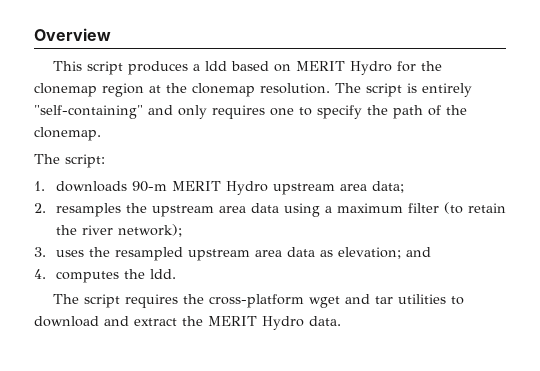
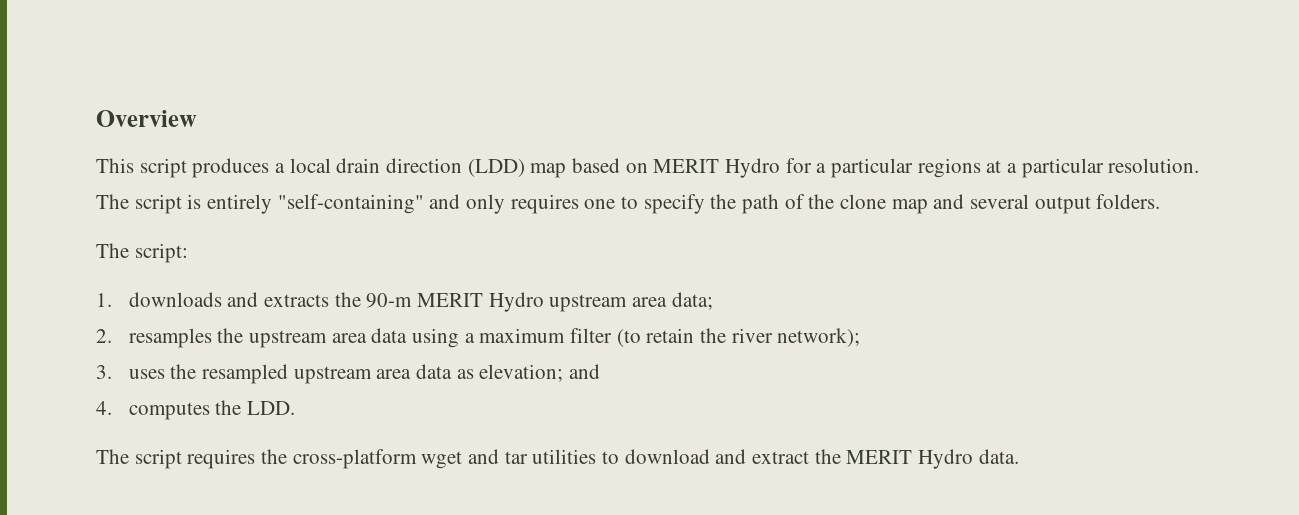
- This script produces a ldd based on MERIT Hydro for the clonemap region at the clonemap resolution.
+ This script produces a local drain direction (LDD) map based on MERIT Hydro for a particular regions at a particular resolution.
- The script is entirely "self-containing" and only requires one to specify the path of the clonemap.
+ The script is entirely "self-containing" and only requires one to specify the path of the clone map and several output folders.
- 1. downloads 90-m MERIT Hydro upstream area data;
+ 1. downloads and extracts the 90-m MERIT Hydro upstream area data;
- 4. computes the ldd.
+ 4. computes the LDD.

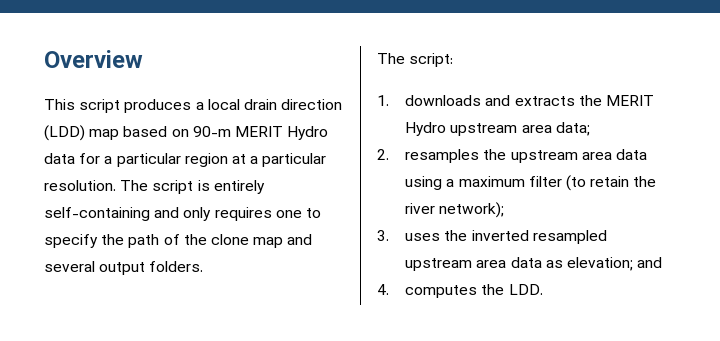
- This script produces a local drain direction (LDD) map based on MERIT Hydro for a particular regions at a particular resolution.
+ This script produces a local drain direction (LDD) map based on 90-m MERIT Hydro data for a particular region at a particular resolution.
- The script is entirely "self-containing" and only requires one to specify the path of the clone map and several output folders.
+ The script is entirely self-containing and only requires one to specify the path of the clone map and several output folders.
- 1. downloads and extracts the 90-m MERIT Hydro upstream area data;
+ 1. downloads and extracts the MERIT Hydro upstream area data;
- 3. uses the resampled upstream area data as elevation; and
+ 3. uses the inverted resampled upstream area data as elevation; and
- The script requires the cross-platform wget and tar utilities to download and extract the MERIT Hydro data.

